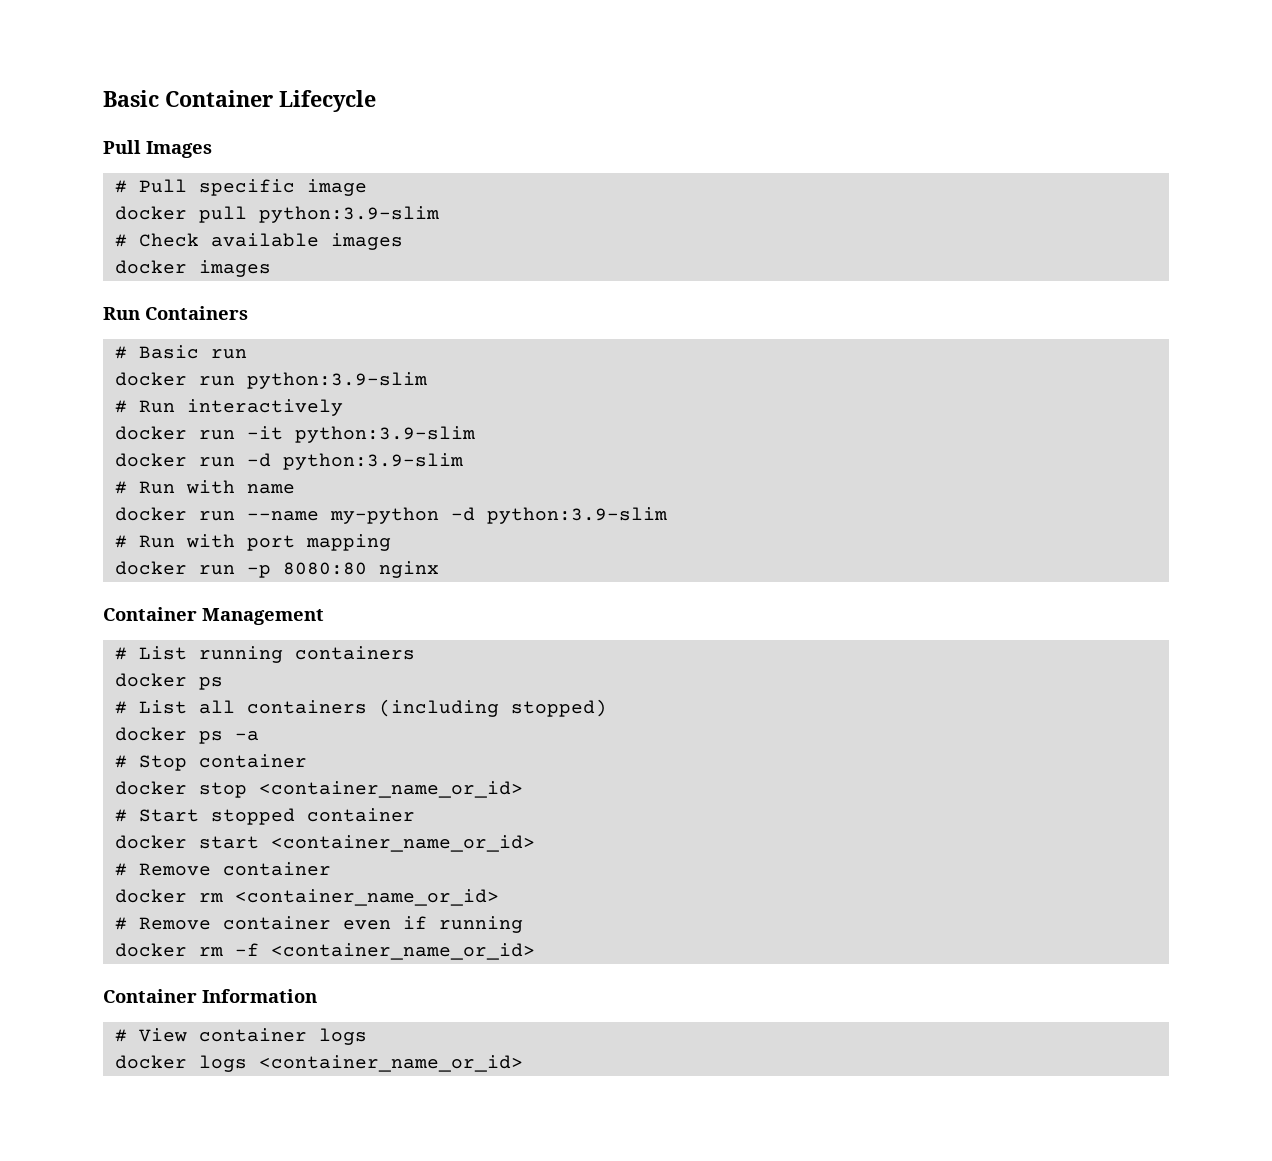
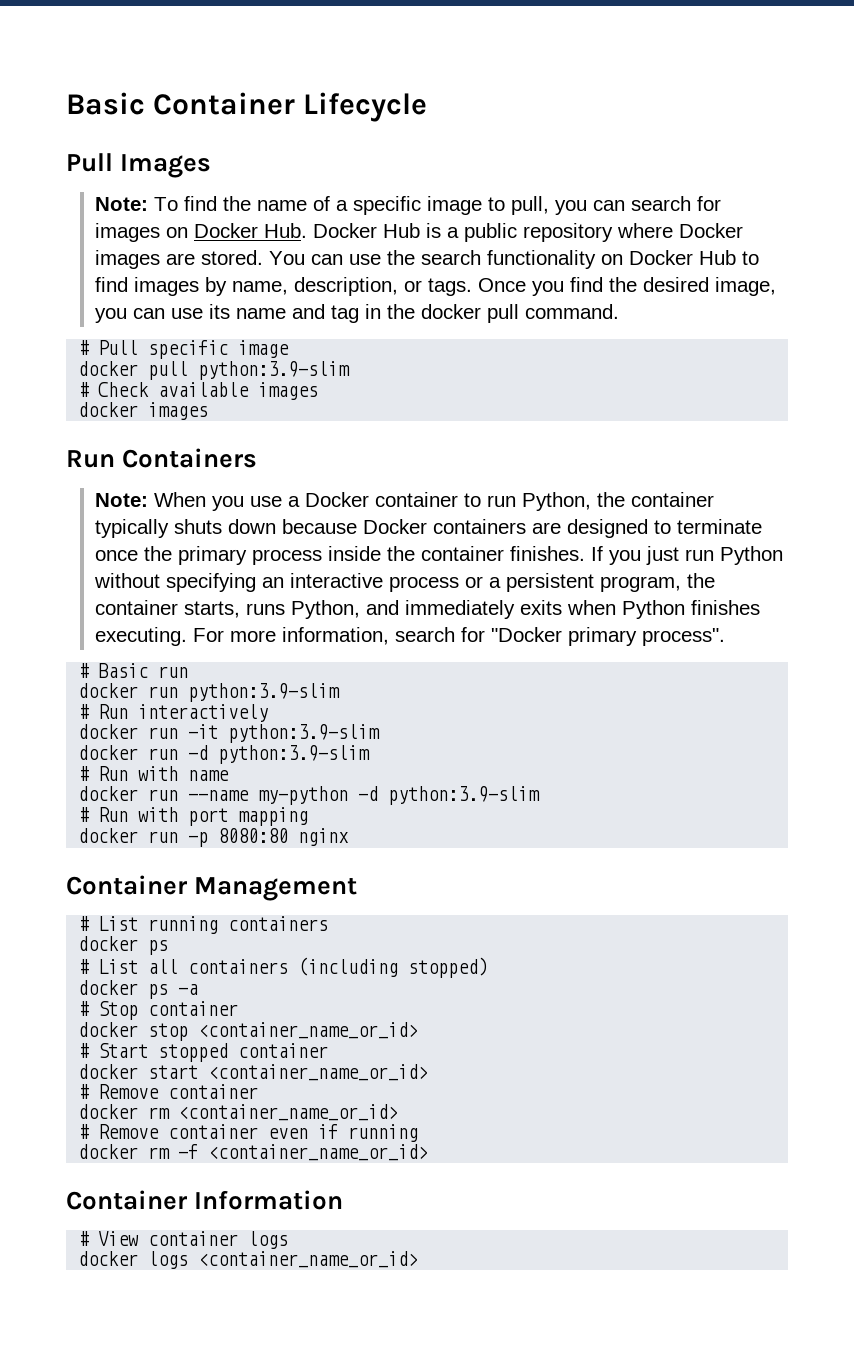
+ Note: To find the name of a specific image to pull, you can search for images on Docker Hub. Docker Hub is a public repository where Docker images are stored. You can use the search functionality on Docker Hub to find images by name, description, or tags. Once you find the desired image, you can use its name and tag in the docker pull command.
+ Note: When you use a Docker container to run Python, the container typically shuts down because Docker containers are designed to terminate once the primary process inside the container finishes. If you just run Python without specifying an interactive process or a persistent program, the container starts, runs Python, and immediately exits when Python finishes executing. For more information, search for "Docker primary process".

